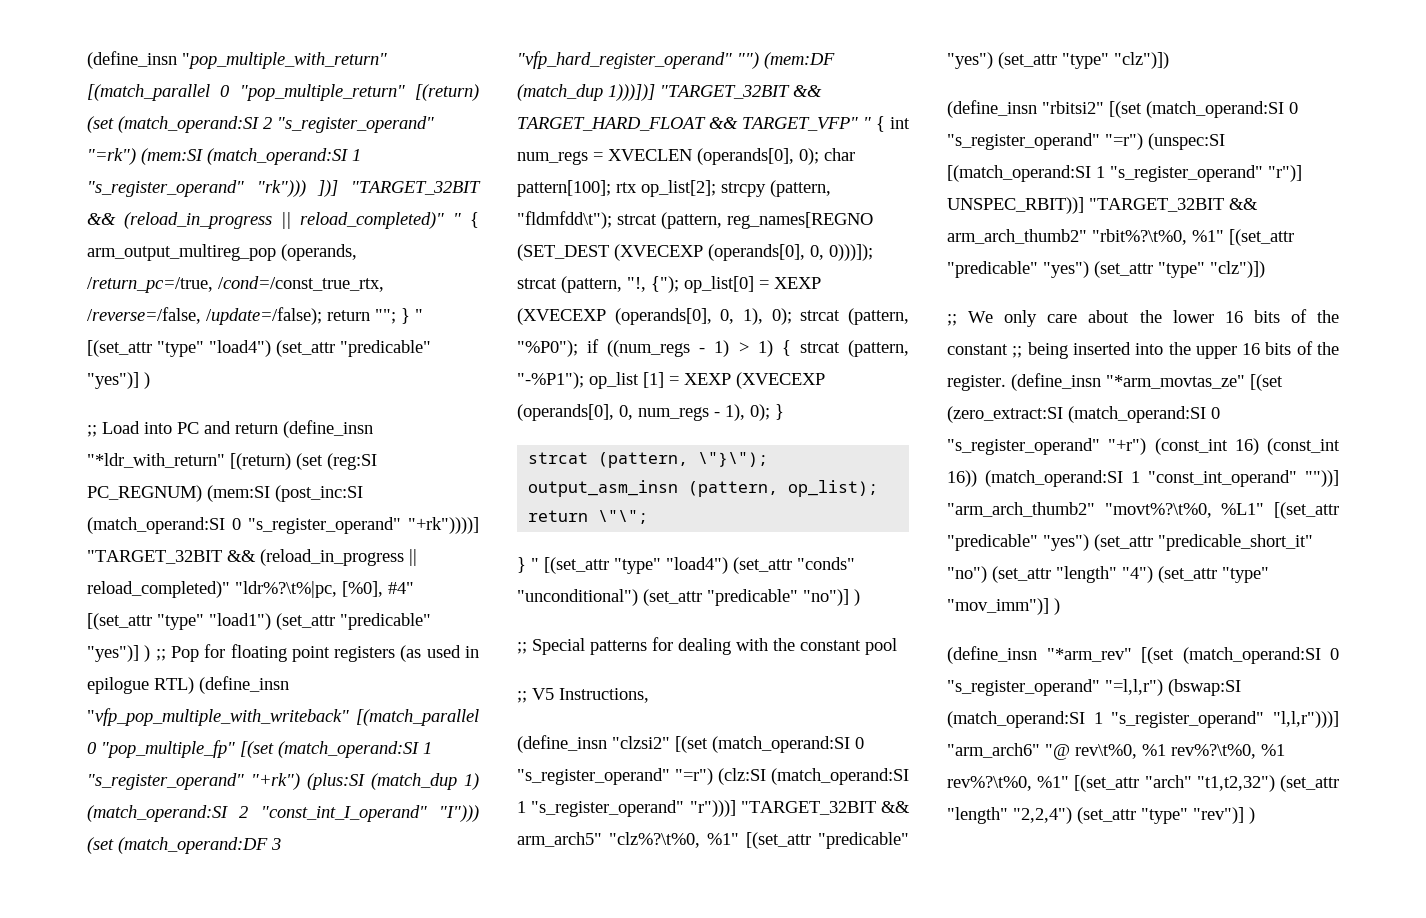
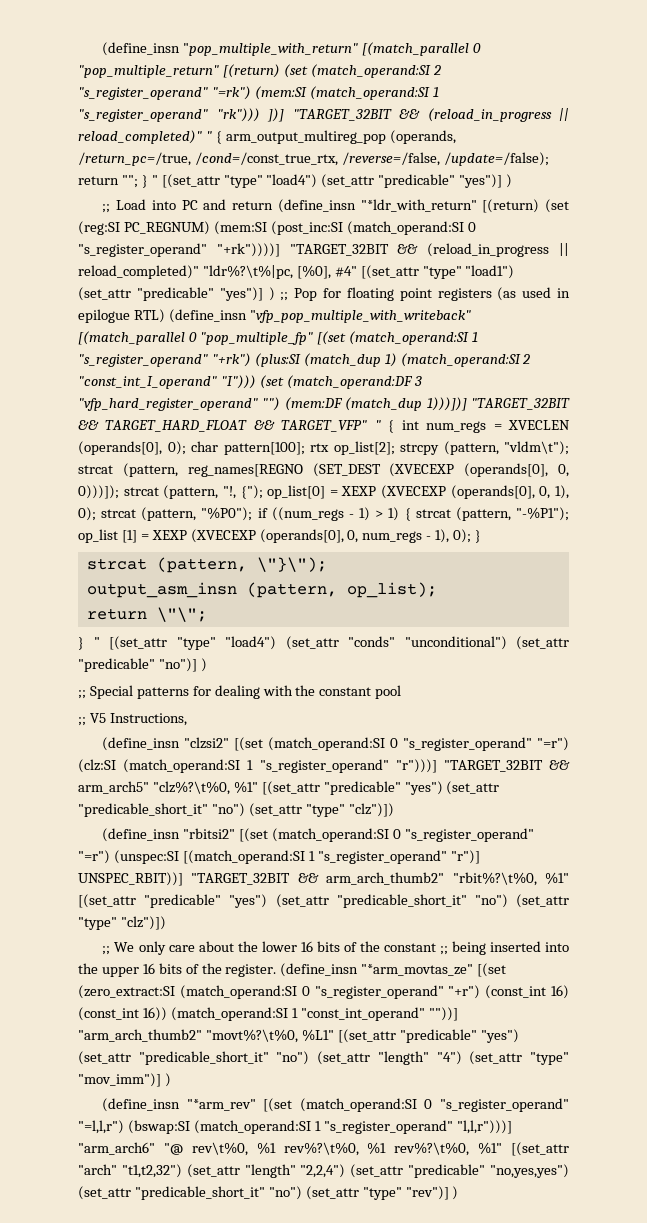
- strcpy (pattern, "fldmfdd\t");
+ strcpy (pattern, "vldm\t");
- (define_insn "clzsi2" [(set (match_operand:SI 0 "s_register_operand" "=r") (clz:SI (match_operand:SI 1 "s_register_operand" "r")))] "TARGET_32BIT && arm_arch5" "clz%?\t%0, %1" [(set_attr "predicable" "yes") (set_attr "type" "clz")])
+ (define_insn "clzsi2" [(set (match_operand:SI 0 "s_register_operand" "=r") (clz:SI (match_operand:SI 1 "s_register_operand" "r")))] "TARGET_32BIT && arm_arch5" "clz%?\t%0, %1" [(set_attr "predicable" "yes") (set_attr "predicable_short_it" "no") (set_attr "type" "clz")])
- (define_insn "rbitsi2" [(set (match_operand:SI 0 "s_register_operand" "=r") (unspec:SI [(match_operand:SI 1 "s_register_operand" "r")] UNSPEC_RBIT))] "TARGET_32BIT && arm_arch_thumb2" "rbit%?\t%0, %1" [(set_attr "predicable" "yes") (set_attr "type" "clz")])
+ (define_insn "rbitsi2" [(set (match_operand:SI 0 "s_register_operand" "=r") (unspec:SI [(match_operand:SI 1 "s_register_operand" "r")] UNSPEC_RBIT))] "TARGET_32BIT && arm_arch_thumb2" "rbit%?\t%0, %1" [(set_attr "predicable" "yes") (set_attr "predicable_short_it" "no") (set_attr "type" "clz")])
- (define_insn "*arm_rev" [(set (match_operand:SI 0 "s_register_operand" "=l,l,r") (bswap:SI (match_operand:SI 1 "s_register_operand" "l,l,r")))] "arm_arch6" "@ rev\t%0, %1 rev%?\t%0, %1 rev%?\t%0, %1" [(set_attr "arch" "t1,t2,32") (set_attr "length" "2,2,4") (set_attr "type" "rev")] )
+ (define_insn "*arm_rev" [(set (match_operand:SI 0 "s_register_operand" "=l,l,r") (bswap:SI (match_operand:SI 1 "s_register_operand" "l,l,r")))] "arm_arch6" "@ rev\t%0, %1 rev%?\t%0, %1 rev%?\t%0, %1" [(set_attr "arch" "t1,t2,32") (set_attr "length" "2,2,4") (set_attr "predicable" "no,yes,yes") (set_attr "predicable_short_it" "no") (set_attr "type" "rev")] )

